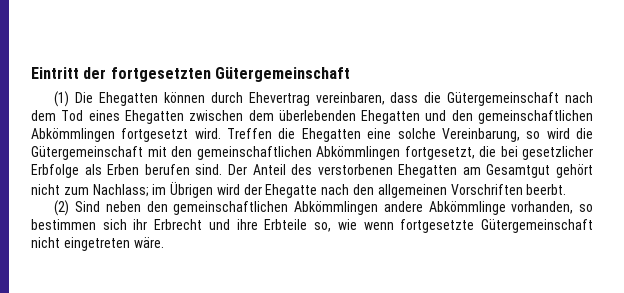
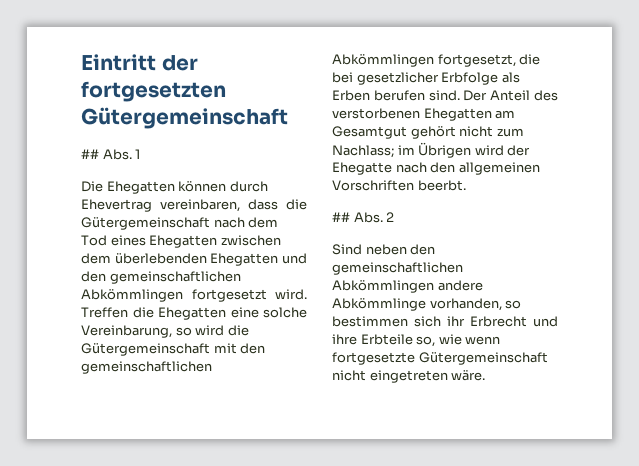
- (1) Die Ehegatten können durch Ehevertrag vereinbaren, dass die Gütergemeinschaft nach dem Tod eines Ehegatten zwischen dem überlebenden Ehegatten und den gemeinschaftlichen Abkömmlingen fortgesetzt wird.
+ ## Abs. 1
+ Die Ehegatten können durch Ehevertrag vereinbaren, dass die Gütergemeinschaft nach dem Tod eines Ehegatten zwischen dem überlebenden Ehegatten und den gemeinschaftlichen Abkömmlingen fortgesetzt wird.
- (2) Sind neben den gemeinschaftlichen Abkömmlingen andere Abkömmlinge vorhanden, so bestimmen sich ihr Erbrecht und ihre Erbteile so, wie wenn fortgesetzte Gütergemeinschaft nicht eingetreten wäre.
+ ## Abs. 2
+ Sind neben den gemeinschaftlichen Abkömmlingen andere Abkömmlinge vorhanden, so bestimmen sich ihr Erbrecht und ihre Erbteile so, wie wenn fortgesetzte Gütergemeinschaft nicht eingetreten wäre.

